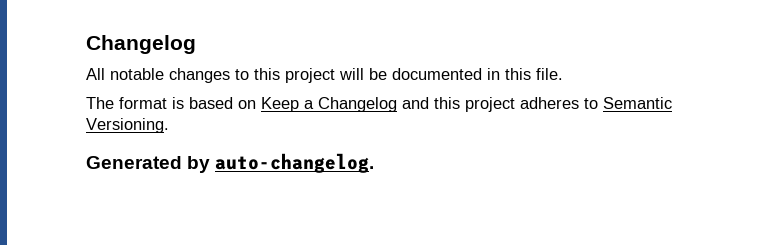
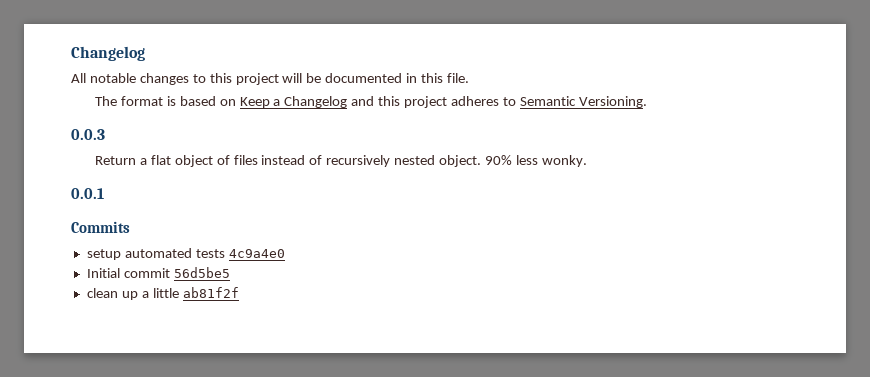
- Generated by auto-changelog.
+ 0.0.3
+ Return a flat object of files instead of recursively nested object. 90% less wonky.
+ 0.0.1
+ Commits
+ setup automated tests 4c9a4e0
+ Initial commit 56d5be5
+ clean up a little ab81f2f

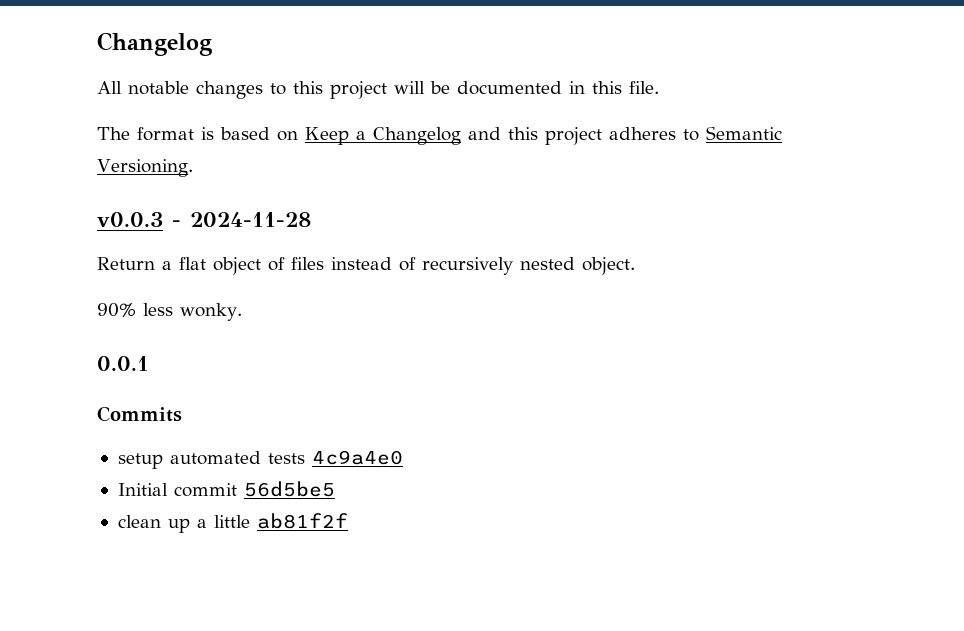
- 0.0.3
+ v0.0.3 - 2024-11-28
- Return a flat object of files instead of recursively nested object. 90% less wonky.
+ Return a flat object of files instead of recursively nested object.
+ 90% less wonky.

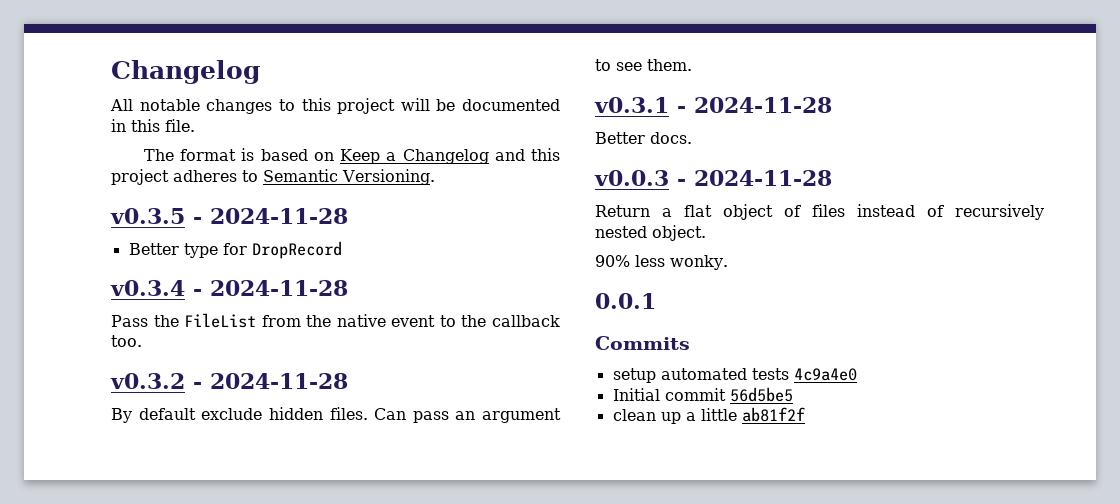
+ v0.3.5 - 2024-11-28
+ Better type for DropRecord
+ v0.3.4 - 2024-11-28
+ Pass the FileList from the native event to the callback too.
+ v0.3.2 - 2024-11-28
+ By default exclude hidden files. Can pass an argument to see them.
+ v0.3.1 - 2024-11-28
+ Better docs.

